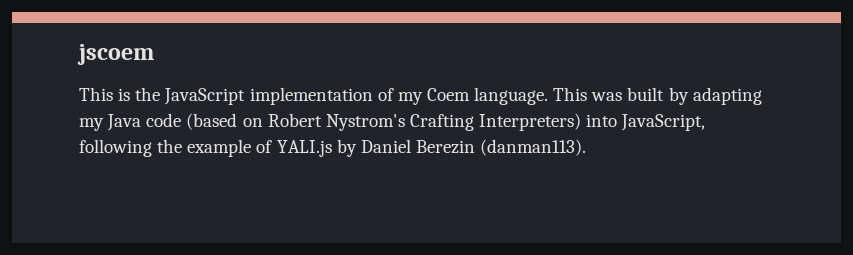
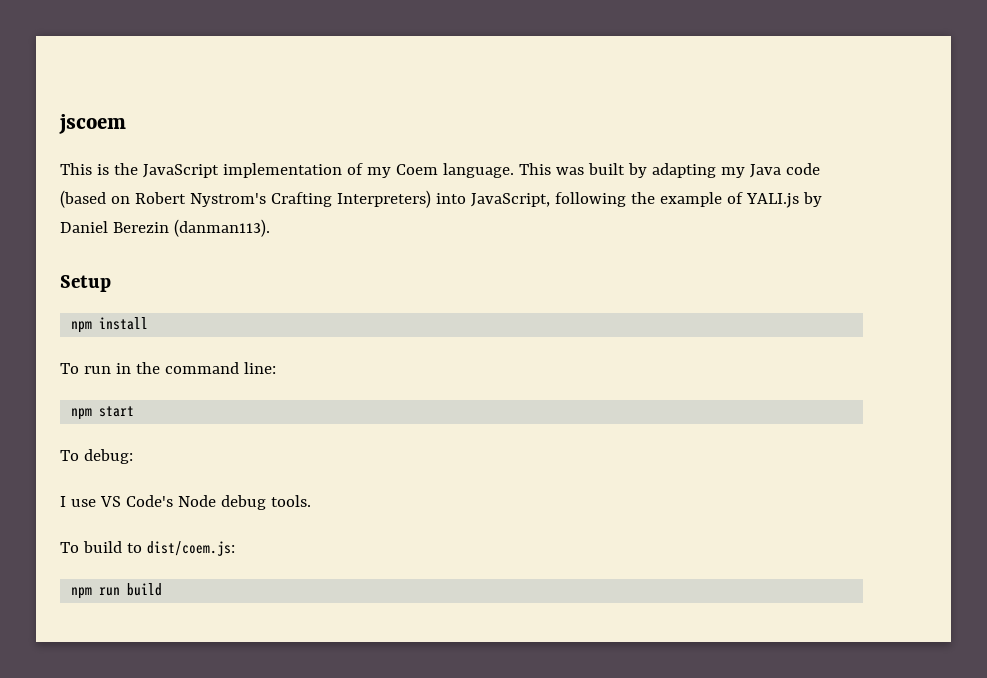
+ Setup
+ npm install
+ To run in the command line:
+ npm start
+ To debug:
+ I use VS Code's Node debug tools.
+ To build to dist/coem.js:
+ npm run build

